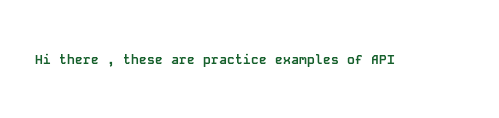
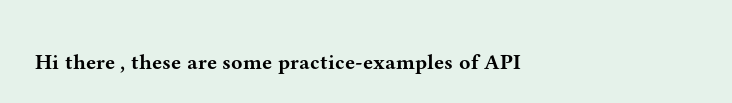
- Hi there , these are practice examples of API
+ Hi there , these are some practice-examples of API

